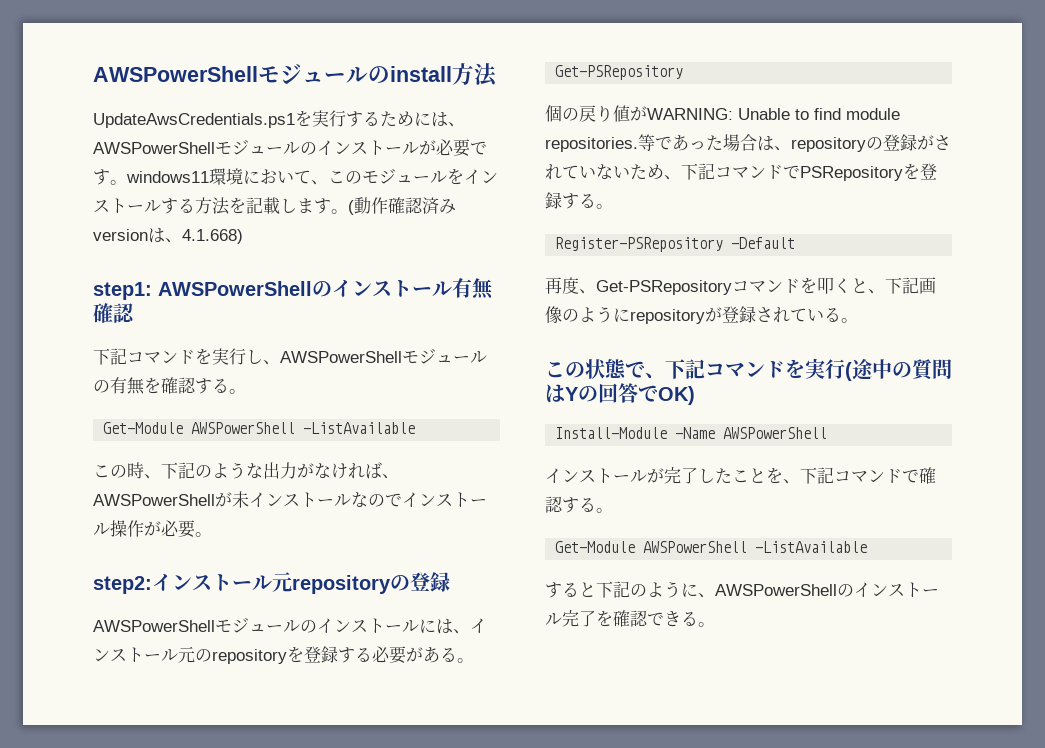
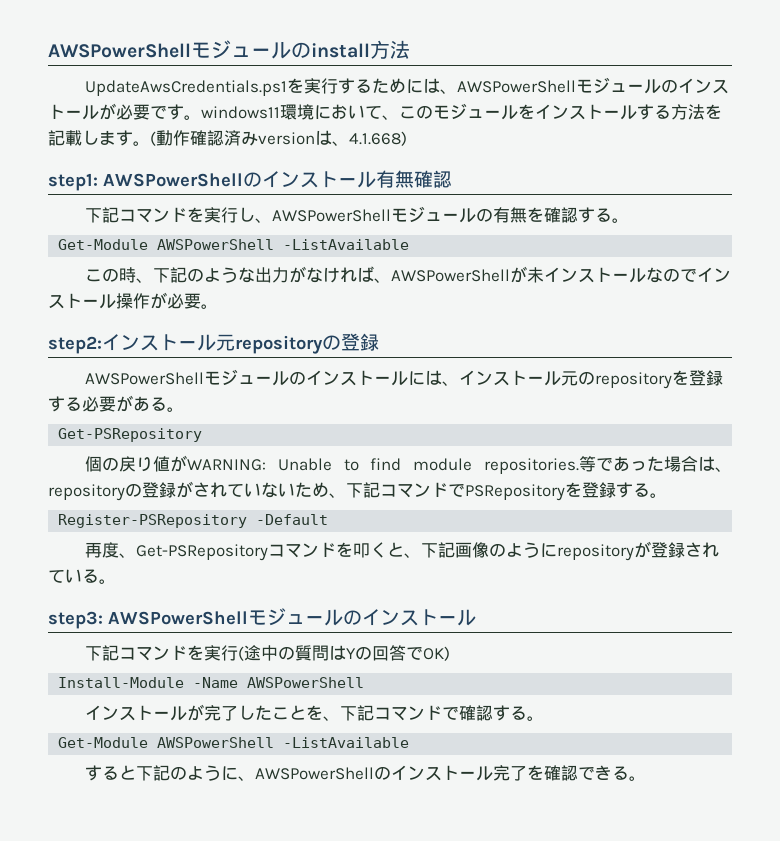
- この状態で、下記コマンドを実行(途中の質問はYの回答でOK)
+ step3: AWSPowerShellモジュールのインストール
+ 下記コマンドを実行(途中の質問はYの回答でOK)

